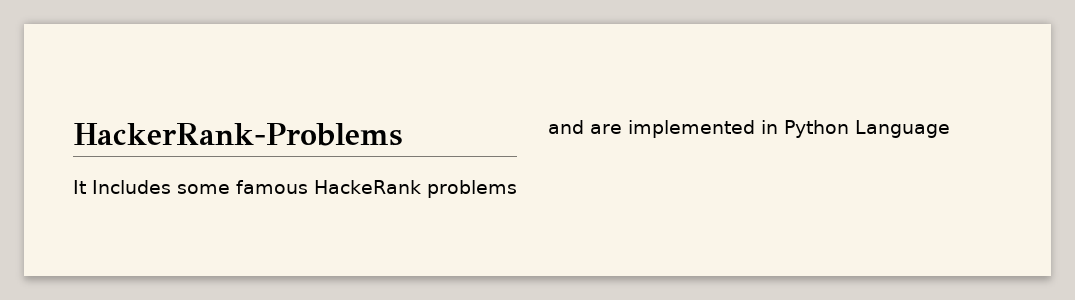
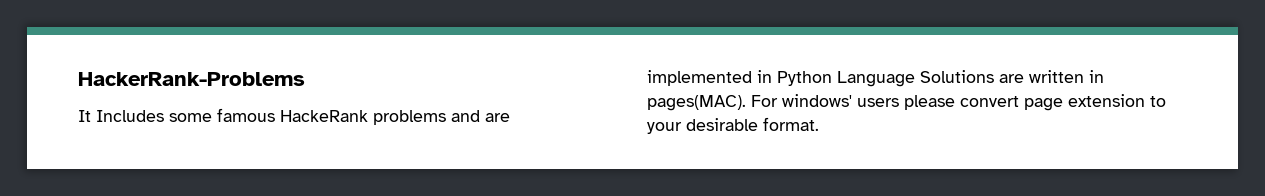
- It Includes some famous HackeRank problems and are implemented in Python Language
+ It Includes some famous HackeRank problems and are implemented in Python Language Solutions are written in pages(MAC). For windows' users please convert page extension to your desirable format.

